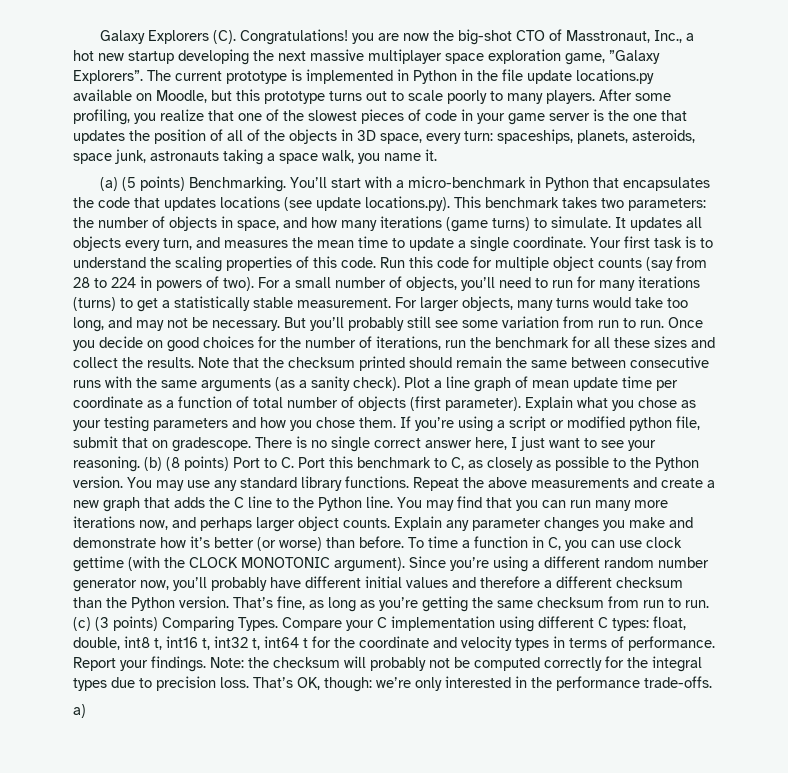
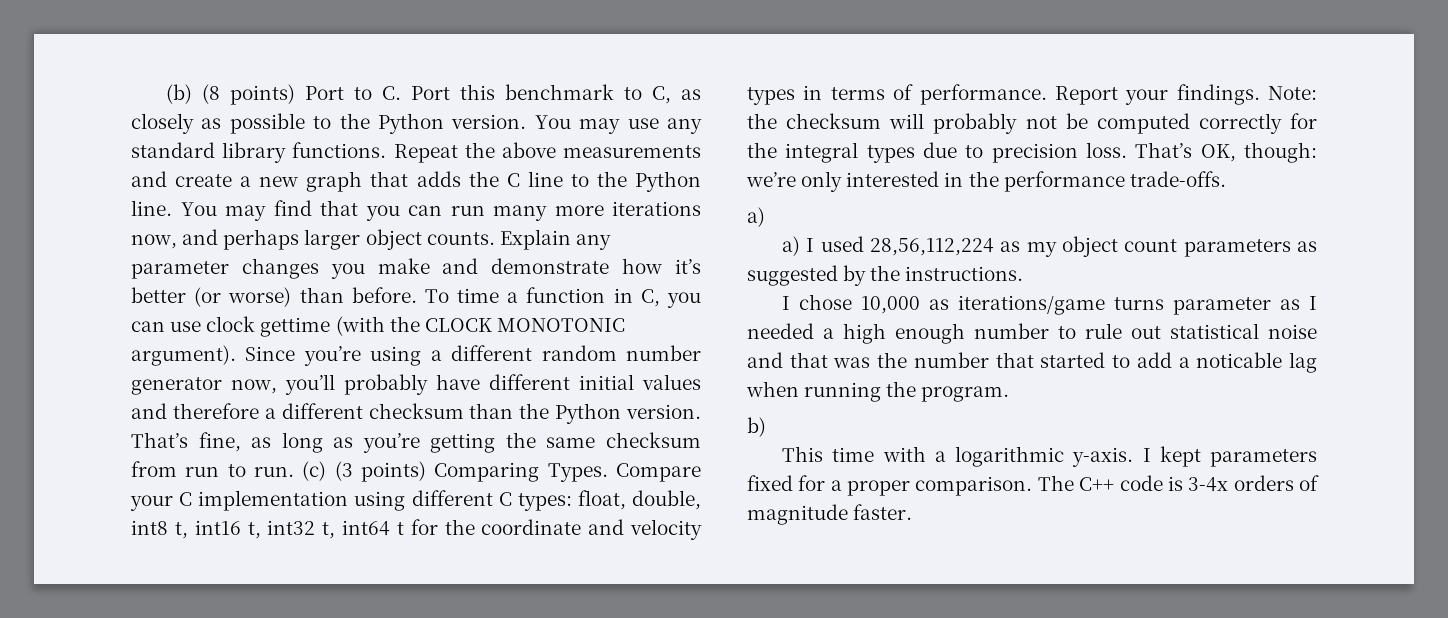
- Galaxy Explorers (C). Congratulations! you are now the big-shot CTO of Masstronaut, Inc., a hot new startup developing the next massive multiplayer space exploration game, ”Galaxy Explorers”. The current prototype is implemented in Python in the file update locations.py available on Moodle, but this prototype turns out to scale poorly to many players. After some profiling, you realize that one of the slowest pieces of code in your game server is the one that updates the position of all of the objects in 3D space, every turn: spaceships, planets, asteroids, space junk, astronauts taking a space walk, you name it.
- (a) (5 points) Benchmarking. You’ll start with a micro-benchmark in Python that encapsulates the code that updates locations (see update locations.py). This benchmark takes two parameters: the number of objects in space, and how many iterations (game turns) to simulate. It updates all objects every turn, and measures the mean time to update a single coordinate. Your first task is to understand the scaling properties of this code. Run this code for multiple object counts (say from 28 to 224 in powers of two). For a small number of objects, you’ll need to run for many iterations (turns) to get a statistically stable measurement. For larger objects, many turns would take too long, and may not be necessary. But you’ll probably still see some variation from run to run. Once you decide on good choices for the number of iterations, run the benchmark for all these sizes and collect the results. Note that the checksum printed should remain the same between consecutive runs with the same arguments (as a sanity check). Plot a line graph of mean update time per coordinate as a function of total number of objects (first parameter). Explain what you chose as your testing parameters and how you chose them. If you’re using a script or modified python file, submit that on gradescope. There is no single correct answer here, I just want to see your reasoning.
+ a) I used 28,56,112,224 as my object count parameters as suggested by the instructions.
+ I chose 10,000 as iterations/game turns parameter as I needed a high enough number to rule out statistical noise and that was the number that started to add a noticable lag when running the program.
+ b)
+ This time with a logarithmic y-axis. I kept parameters fixed for a proper comparison. The C++ code is 3-4x orders of magnitude faster.

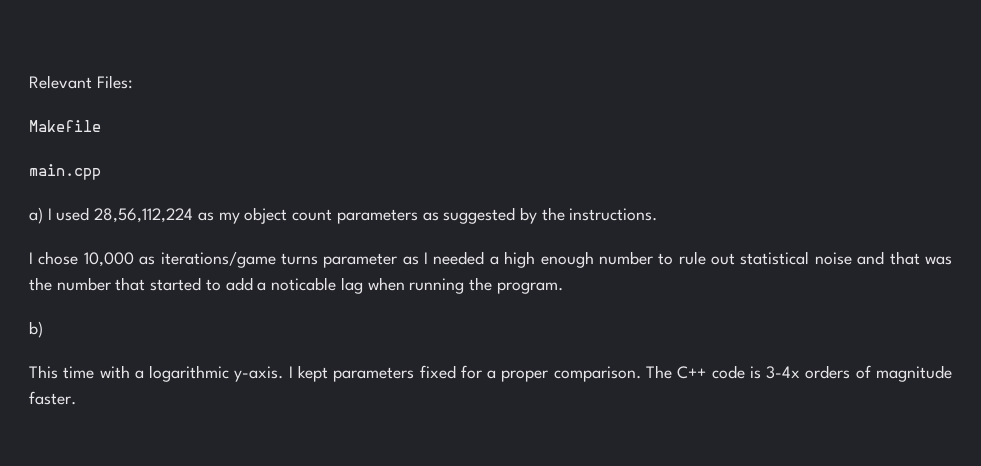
- (b) (8 points) Port to C. Port this benchmark to C, as closely as possible to the Python version. You may use any standard library functions. Repeat the above measurements and create a new graph that adds the C line to the Python line. You may find that you can run many more iterations now, and perhaps larger object counts. Explain any parameter changes you make and demonstrate how it’s better (or worse) than before. To time a function in C, you can use clock gettime (with the CLOCK MONOTONIC argument). Since you’re using a different random number generator now, you’ll probably have different initial values and therefore a different checksum than the Python version. That’s fine, as long as you’re getting the same checksum from run to run. (c) (3 points) Comparing Types. Compare your C implementation using different C types: float, double, int8 t, int16 t, int32 t, int64 t for the coordinate and velocity types in terms of performance. Report your findings. Note: the checksum will probably not be computed correctly for the integral types due to precision loss. That’s OK, though: we’re only interested in the performance trade-offs.
- a)
+ Relevant Files:
+ Makefile
+ main.cpp

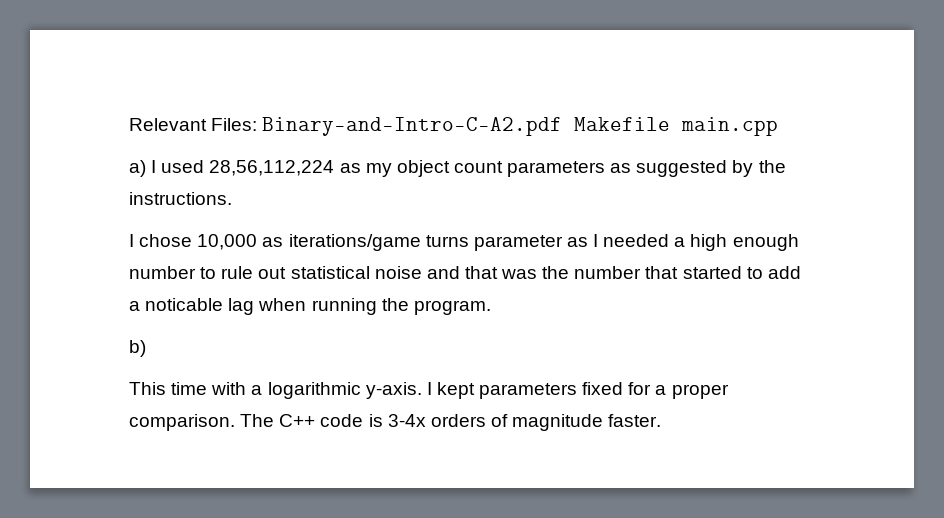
- Relevant Files:
- Makefile
- main.cpp
+ Relevant Files: Binary-and-Intro-C-A2.pdf Makefile main.cpp

